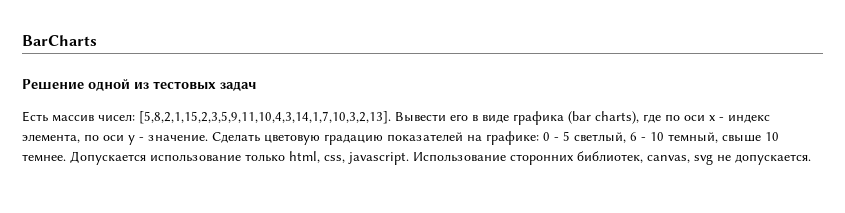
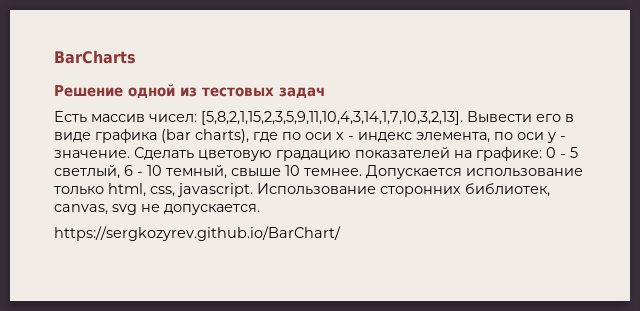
+ https://sergkozyrev.github.io/BarChart/

